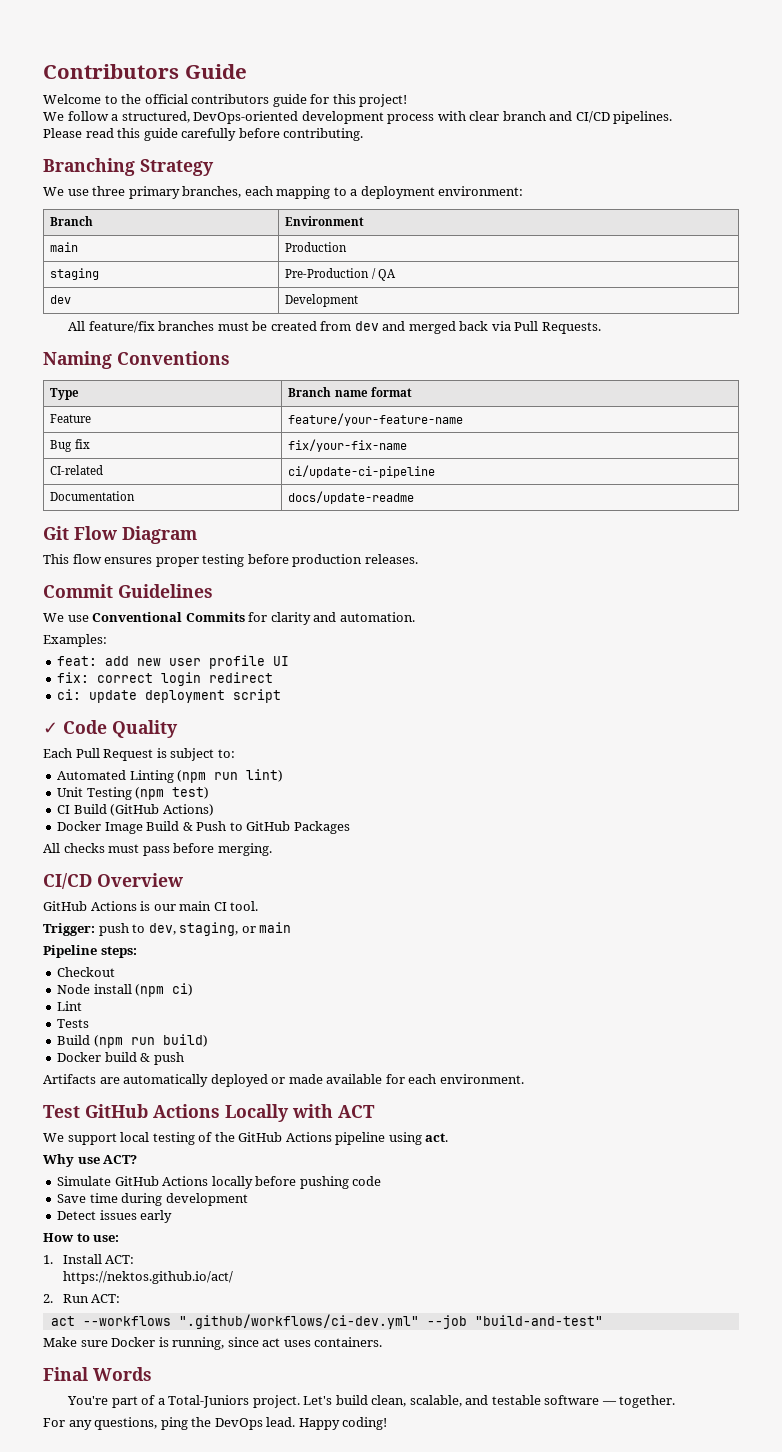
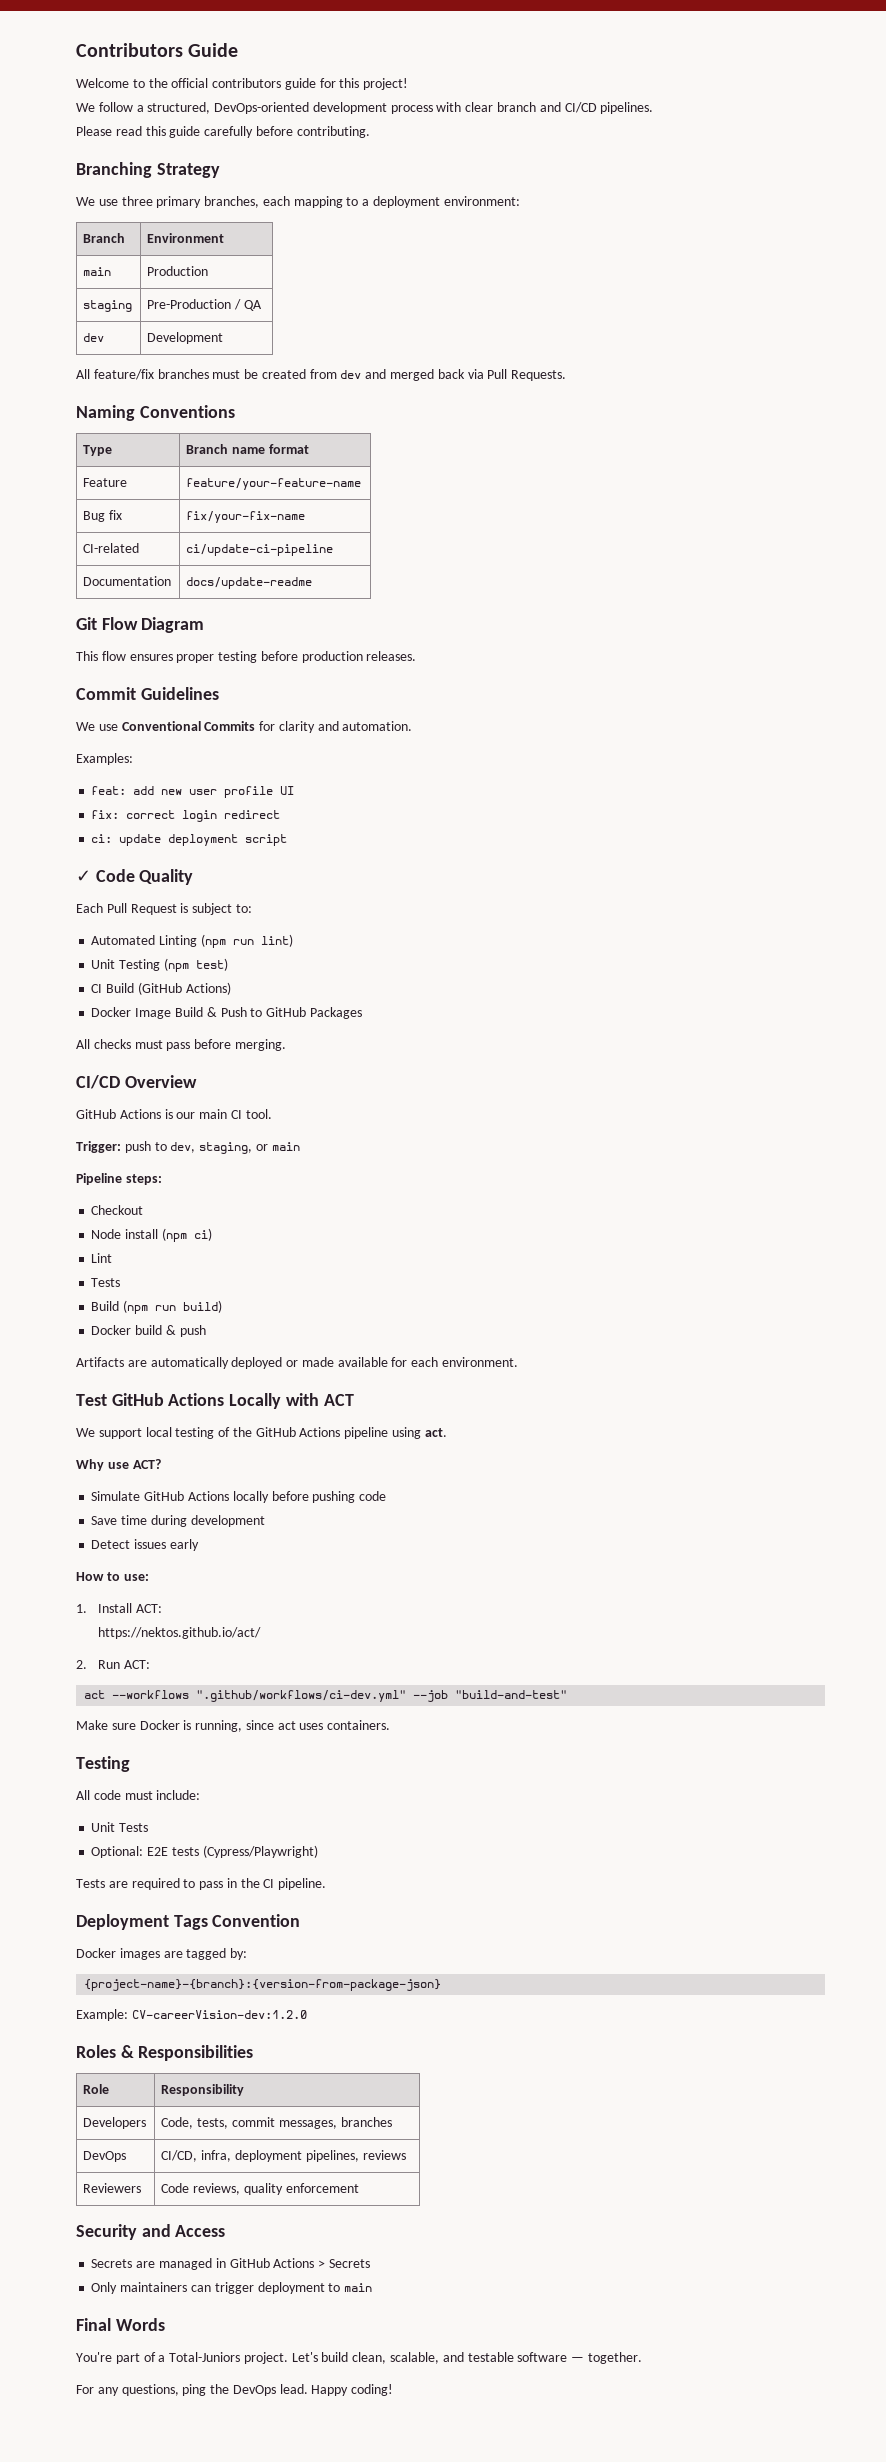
  Make sure Docker is running, since act uses containers.
+ Testing
+ All code must include:
+ Unit Tests
+ Optional: E2E tests (Cypress/Playwright)
+ Tests are required to pass in the CI pipeline.
+ Deployment Tags Convention
+ Docker images are tagged by:
+ {project-name}-{branch}:{version-from-package-json}
+ Example: CV-careerVision-dev:1.2.0
+ Roles & Responsibilities
+ Role | Responsibility
+ Developers | Code, tests, commit messages, branches
+ DevOps | CI/CD, infra, deployment pipelines, reviews
+ Reviewers | Code reviews, quality enforcement
+ Security and Access
+ Secrets are managed in GitHub Actions > Secrets
+ Only maintainers can trigger deployment to main

